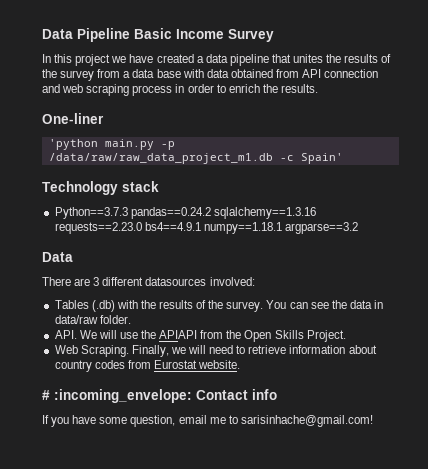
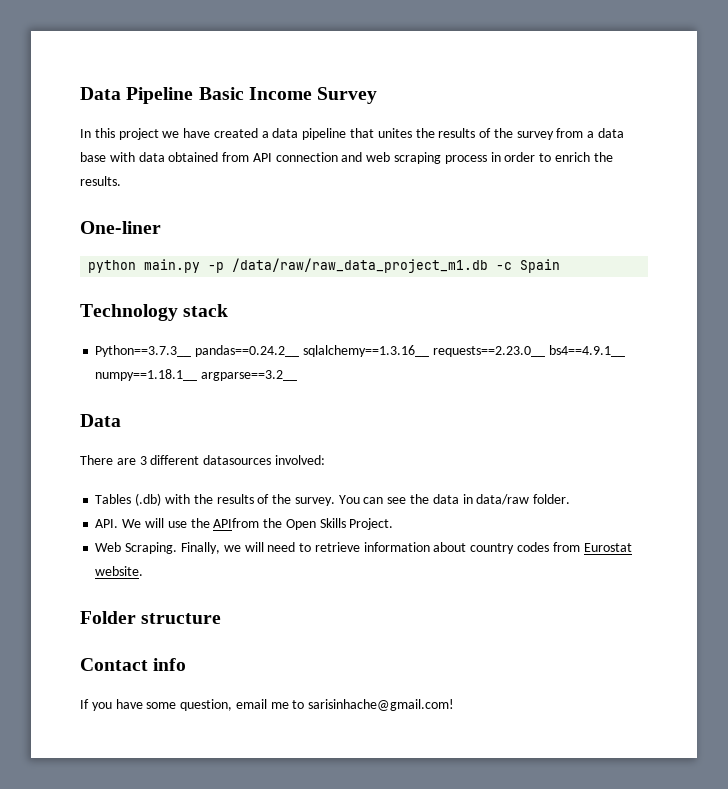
- 'python main.py -p /data/raw/raw_data_project_m1.db -c Spain'
+ python main.py -p /data/raw/raw_data_project_m1.db -c Spain
- Python==3.7.3 pandas==0.24.2 sqlalchemy==1.3.16 requests==2.23.0 bs4==4.9.1 numpy==1.18.1 argparse==3.2
+ Python==3.7.3__ pandas==0.24.2__ sqlalchemy==1.3.16__ requests==2.23.0__ bs4==4.9.1__ numpy==1.18.1__ argparse==3.2__
- API. We will use the APIAPI from the Open Skills Project.
+ API. We will use the APIfrom the Open Skills Project.
- # :incoming_envelope: Contact info
+ Folder structure
+ Contact info

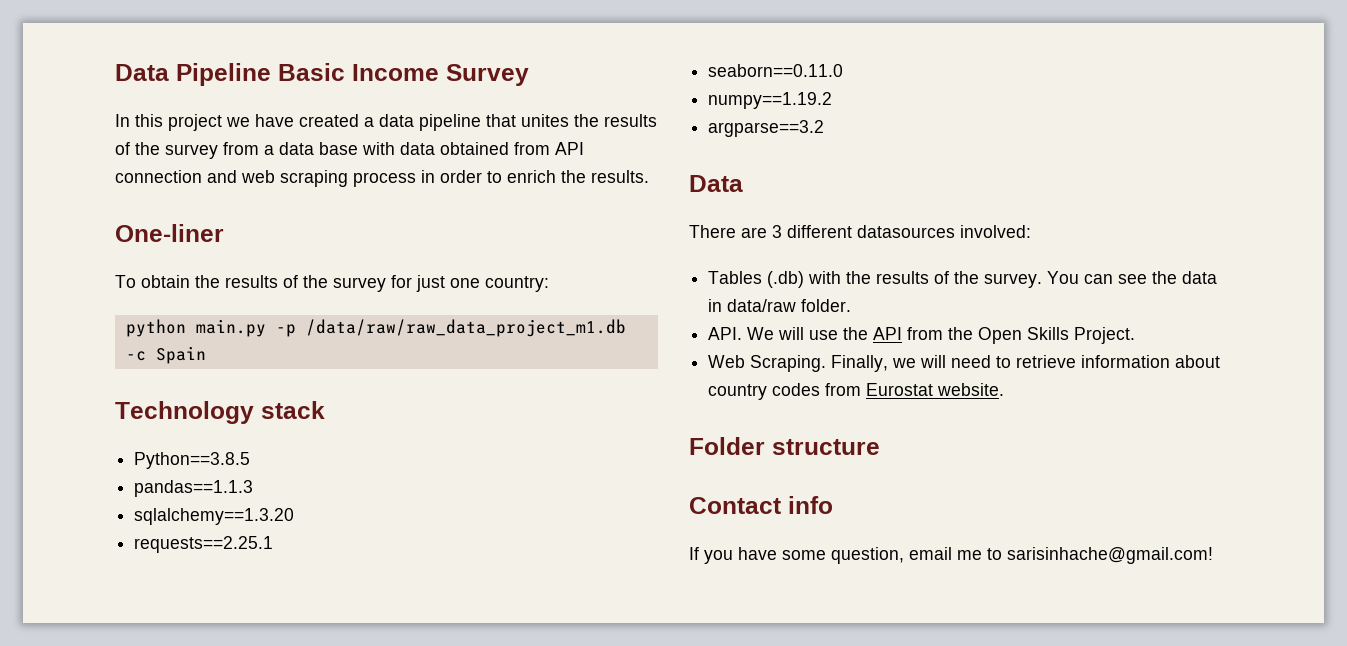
+ To obtain the results of the survey for just one country:
- Python==3.7.3__ pandas==0.24.2__ sqlalchemy==1.3.16__ requests==2.23.0__ bs4==4.9.1__ numpy==1.18.1__ argparse==3.2__
+ Python==3.8.5
+ pandas==1.1.3
+ sqlalchemy==1.3.20
+ requests==2.25.1
+ seaborn==0.11.0
+ numpy==1.19.2
+ argparse==3.2
- API. We will use the APIfrom the Open Skills Project.
+ API. We will use the API from the Open Skills Project.

